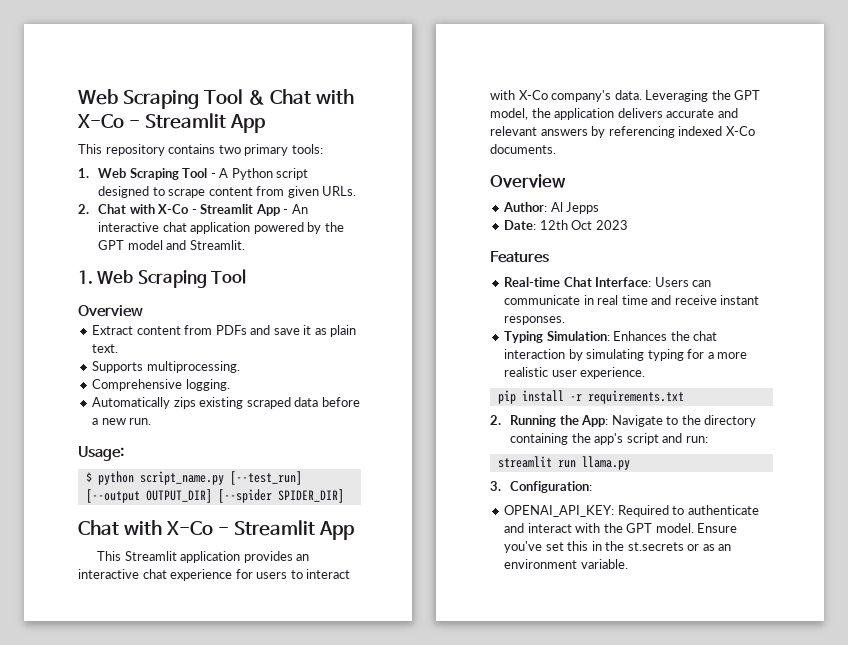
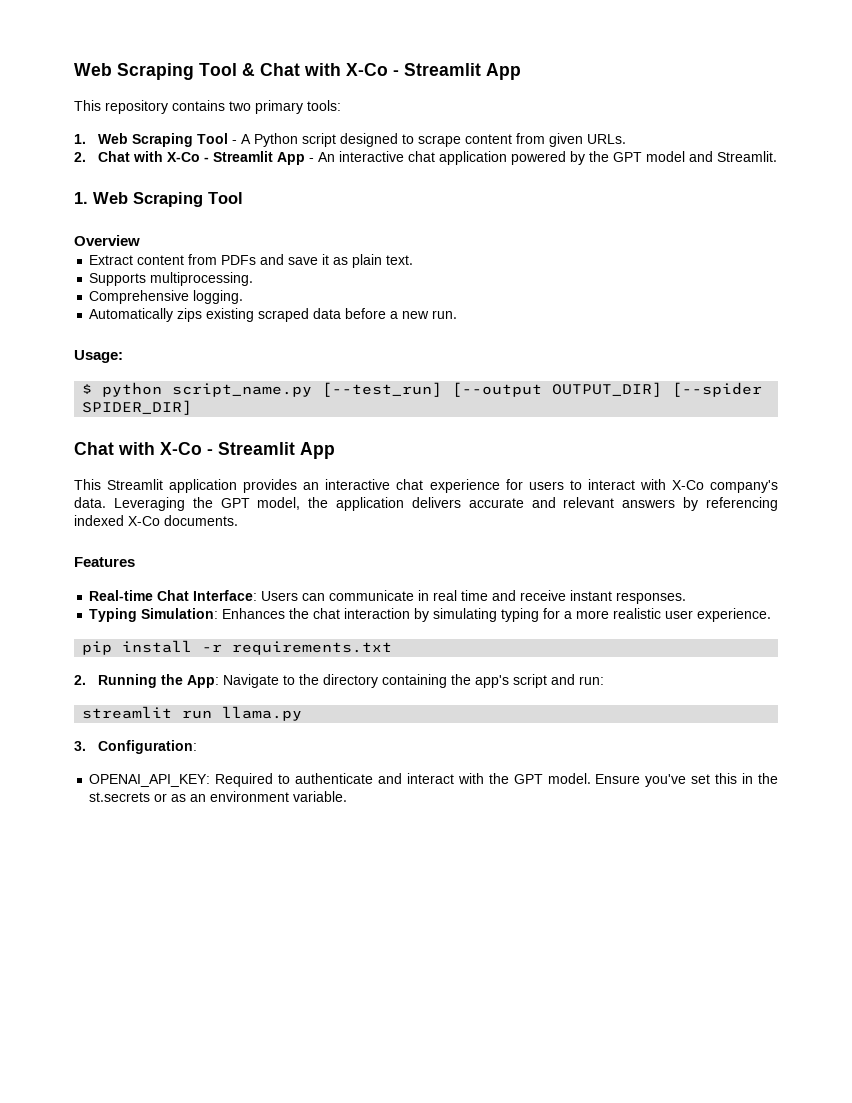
  Leveraging the GPT model, the application delivers accurate and relevant answers by referencing indexed X-Co documents.
- Overview
- Author: Al Jepps
- Date: 12th Oct 2023

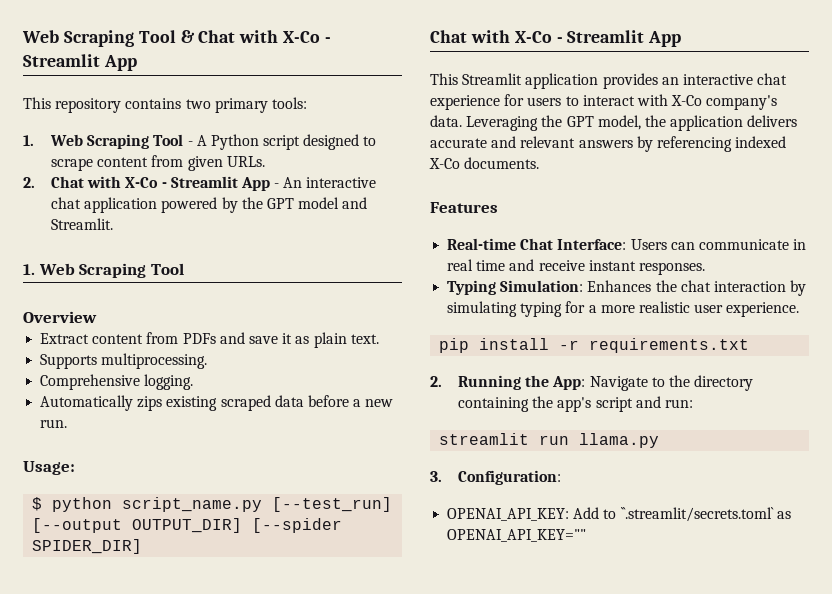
- OPENAI_API_KEY: Required to authenticate and interact with the GPT model. Ensure you've set this in the st.secrets or as an environment variable.
+ OPENAI_API_KEY: Add to ``.streamlit/secrets.toml` as OPENAI_API_KEY=""

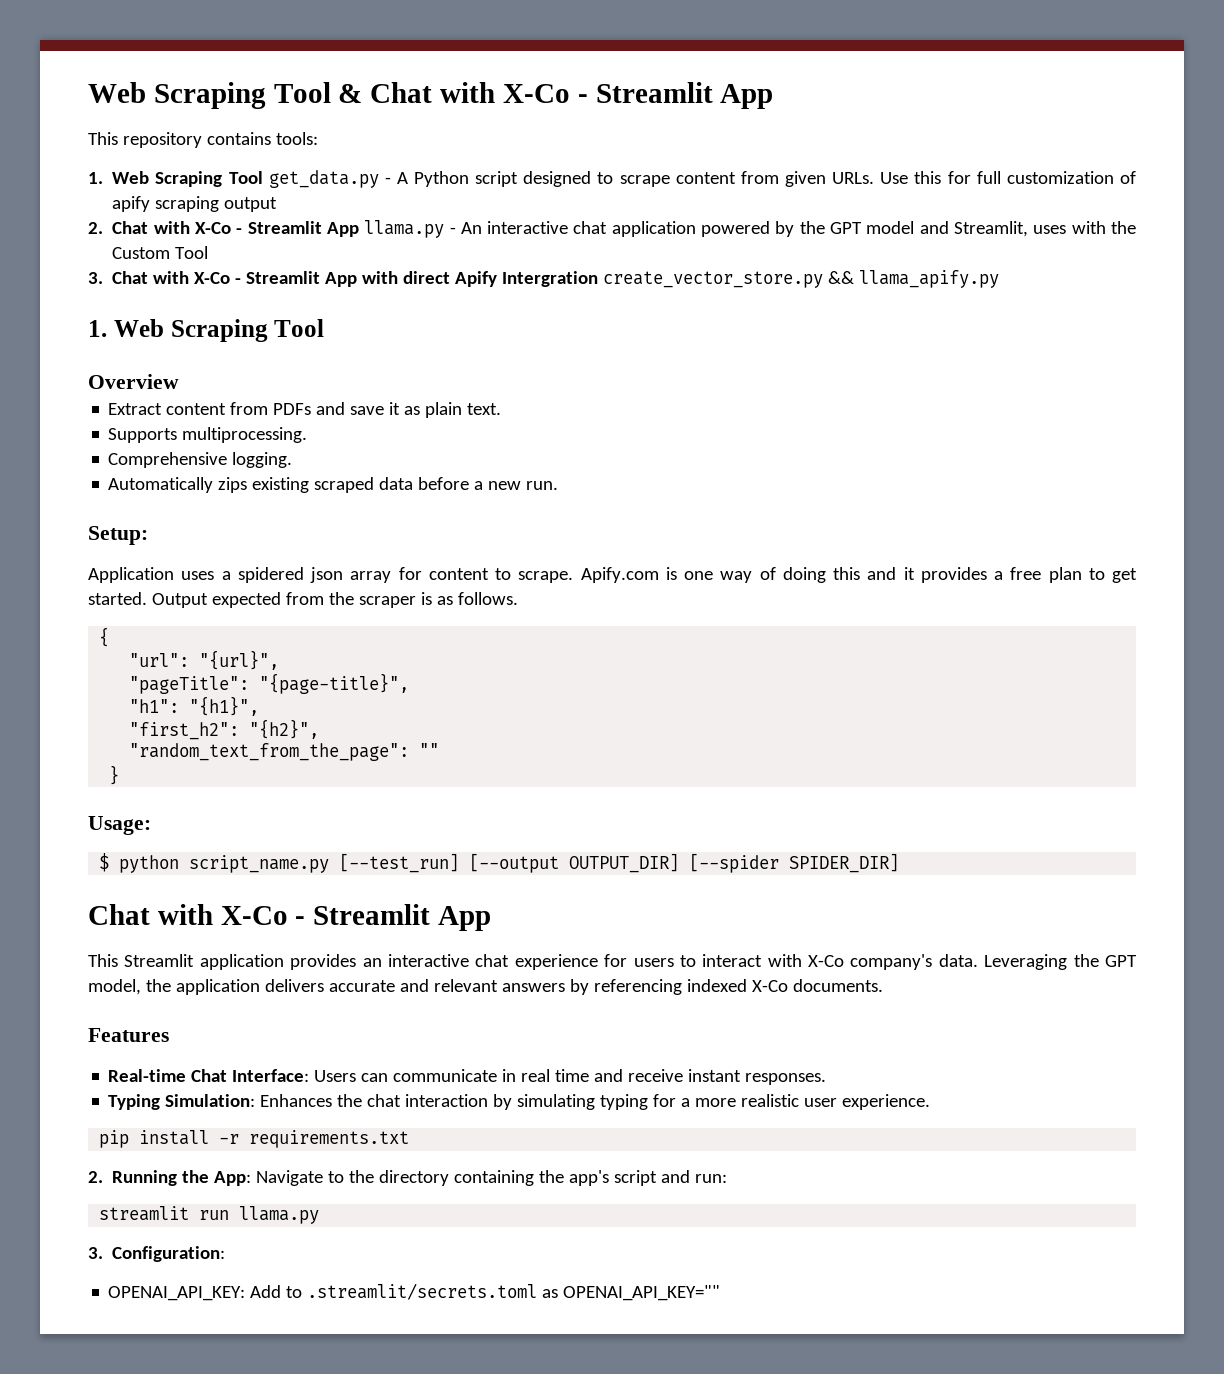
- This repository contains two primary tools:
+ This repository contains tools:
- 1. Web Scraping Tool - A Python script designed to scrape content from given URLs.
+ 1. Web Scraping Tool get_data.py - A Python script designed to scrape content from given URLs. Use this for full customization of apify scraping output
- 2. Chat with X-Co - Streamlit App - An interactive chat application powered by the GPT model and Streamlit.
+ 2. Chat with X-Co - Streamlit App llama.py - An interactive chat application powered by the GPT model and Streamlit, uses with the Custom Tool
+ 3. Chat with X-Co - Streamlit App with direct Apify Intergration create_vector_store.py && llama_apify.py
+ Setup:
+ Application uses a spidered json array for content to scrape. Apify.com is one way of doing this and it provides a free plan to get started. Output expected from the scraper is as follows.
+ {
+ "url": "{url}",
+ "pageTitle": "{page-title}",
+ "h1": "{h1}",
+ "first_h2": "{h2}",
+ "random_text_from_the_page": ""
+ }
- OPENAI_API_KEY: Add to ``.streamlit/secrets.toml` as OPENAI_API_KEY=""
+ OPENAI_API_KEY: Add to .streamlit/secrets.toml as OPENAI_API_KEY=""

